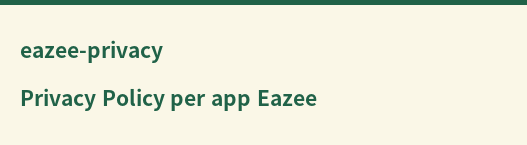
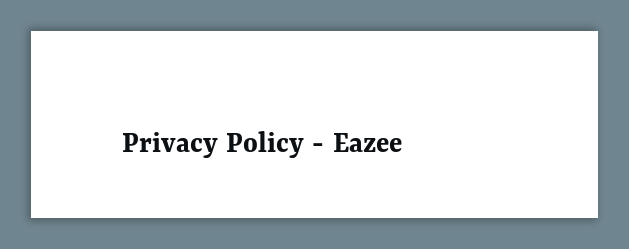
- eazee-privacy
- Privacy Policy per app Eazee
+ Privacy Policy - Eazee

